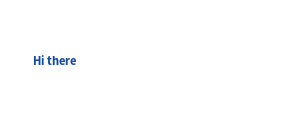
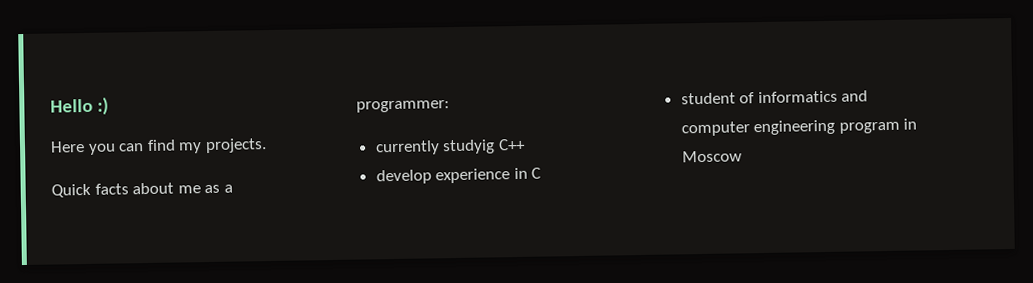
- Hi there
+ Hello :)
+ Here you can find my projects.
+ Quick facts about me as a programmer:
+ currently studyig C++
+ develop experience in C
+ student of informatics and computer engineering program in Moscow

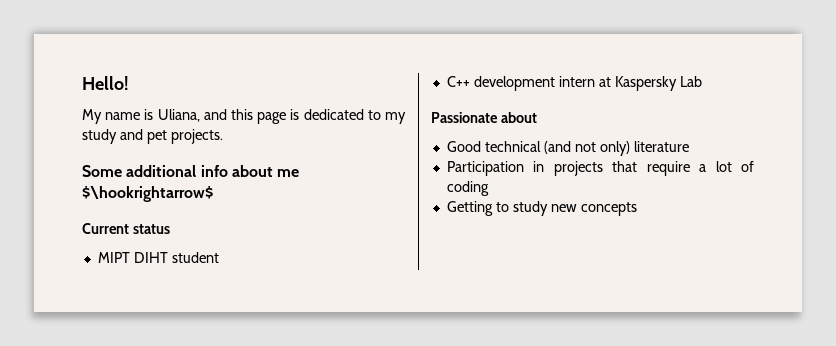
- Hello :)
- Here you can find my projects.
- Quick facts about me as a programmer:
- currently studyig C++
- develop experience in C
- student of informatics and computer engineering program in Moscow
+ Hello!
+ My name is Uliana, and this page is dedicated to my study and pet projects.
+ Some additional info about me $\hookrightarrow$
+ Current status
+ MIPT DIHT student
+ C++ development intern at Kaspersky Lab
+ Passionate about
+ Good technical (and not only) literature
+ Participation in projects that require a lot of coding
+ Getting to study new concepts

